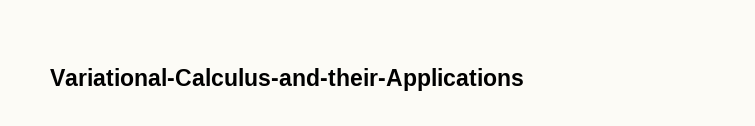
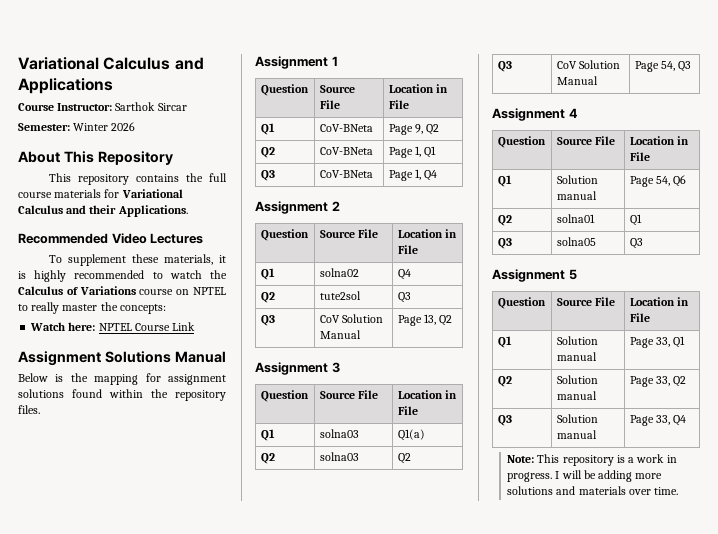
- Variational-Calculus-and-their-Applications
+ Variational Calculus and Applications
+ Course Instructor: Sarthok Sircar
+ Semester: Winter 2026
+ About This Repository
+ This repository contains the full course materials for Variational Calculus and their Applications.
+ Recommended Video Lectures
+ To supplement these materials, it is highly recommended to watch the Calculus of Variations course on NPTEL to really master the concepts:
+ Watch here: NPTEL Course Link
+ Assignment Solutions Manual
+ Below is the mapping for assignment solutions found within the repository files.
+ Assignment 1
+ Question | Source File | Location in File
+ Q1 | CoV-BNeta | Page 9, Q2
+ Q2 | CoV-BNeta | Page 1, Q1
+ Q3 | CoV-BNeta | Page 1, Q4
+ Assignment 2
+ Question | Source File | Location in File
+ Q1 | solna02 | Q4
+ Q2 | tute2sol | Q3
+ Q3 | CoV Solution Manual | Page 13, Q2
+ Assignment 3
+ Question | Source File | Location in File
+ Q1 | solna03 | Q1(a)
+ Q2 | solna03 | Q2
+ Q3 | CoV Solution Manual | Page 54, Q3
+ Assignment 4
+ Question | Source File | Location in File
+ Q1 | Solution manual | Page 54, Q6
+ Q2 | solna01 | Q1
+ Q3 | solna05 | Q3
+ Assignment 5
+ Question | Source File | Location in File
+ Q1 | Solution manual | Page 33, Q1
+ Q2 | Solution manual | Page 33, Q2
+ Q3 | Solution manual | Page 33, Q4
+ Note: This repository is a work in progress. I will be adding more solutions and materials over time.

